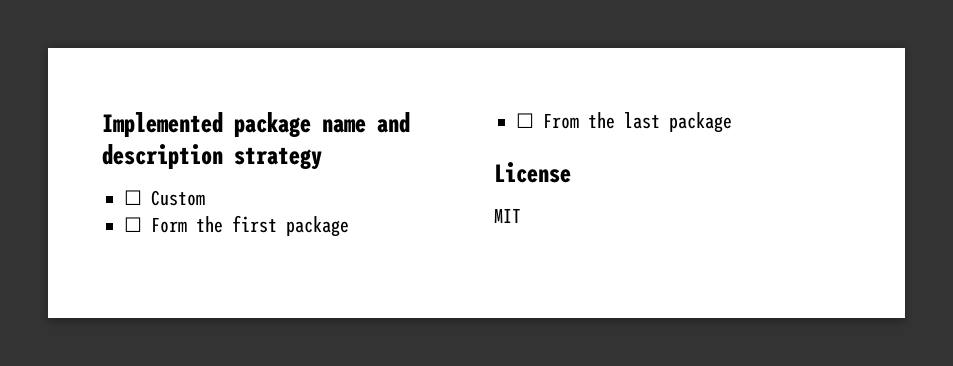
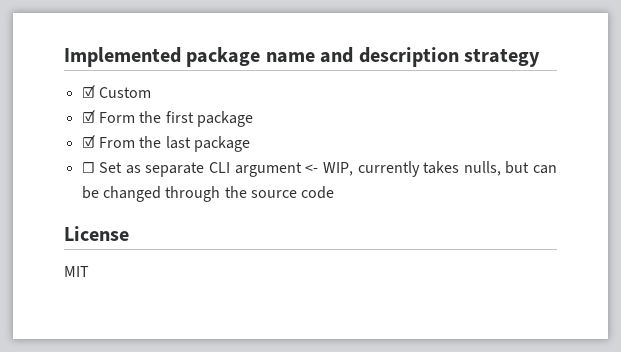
- ☐ Custom
+ ☑ Custom
- ☐ Form the first package
+ ☑ Form the first package
- ☐ From the last package
+ ☑ From the last package
+ ☐ Set as separate CLI argument <- WIP, currently takes nulls, but can be changed through the source code

